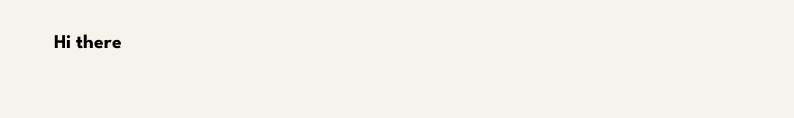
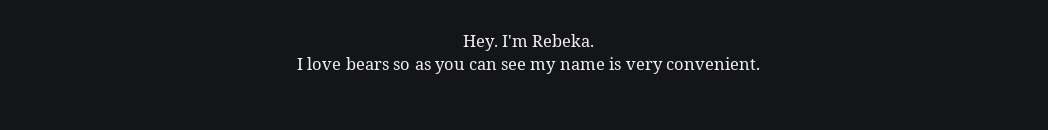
- Hi there
+ Hey. I'm Rebeka.
+ I love bears so as you can see my name is very convenient.

